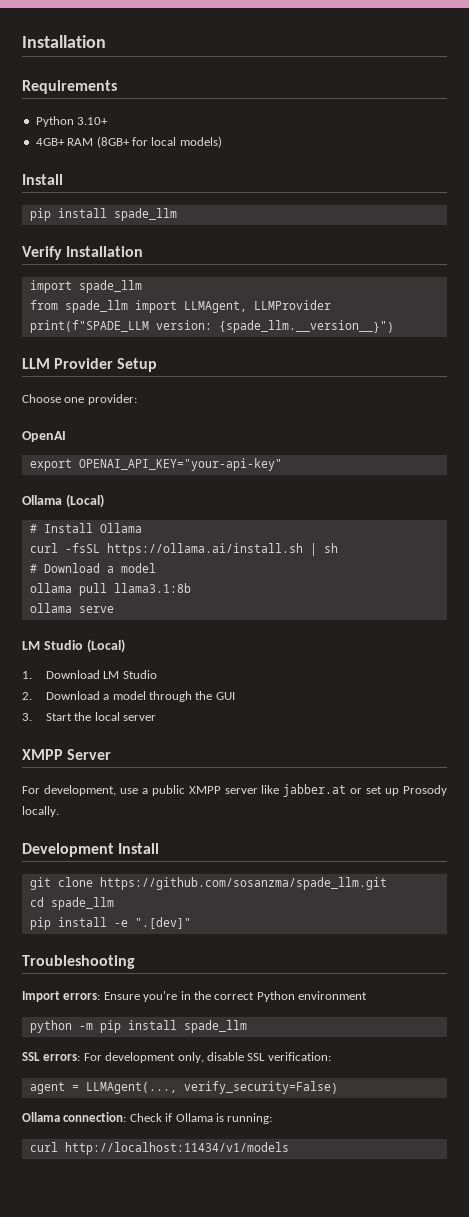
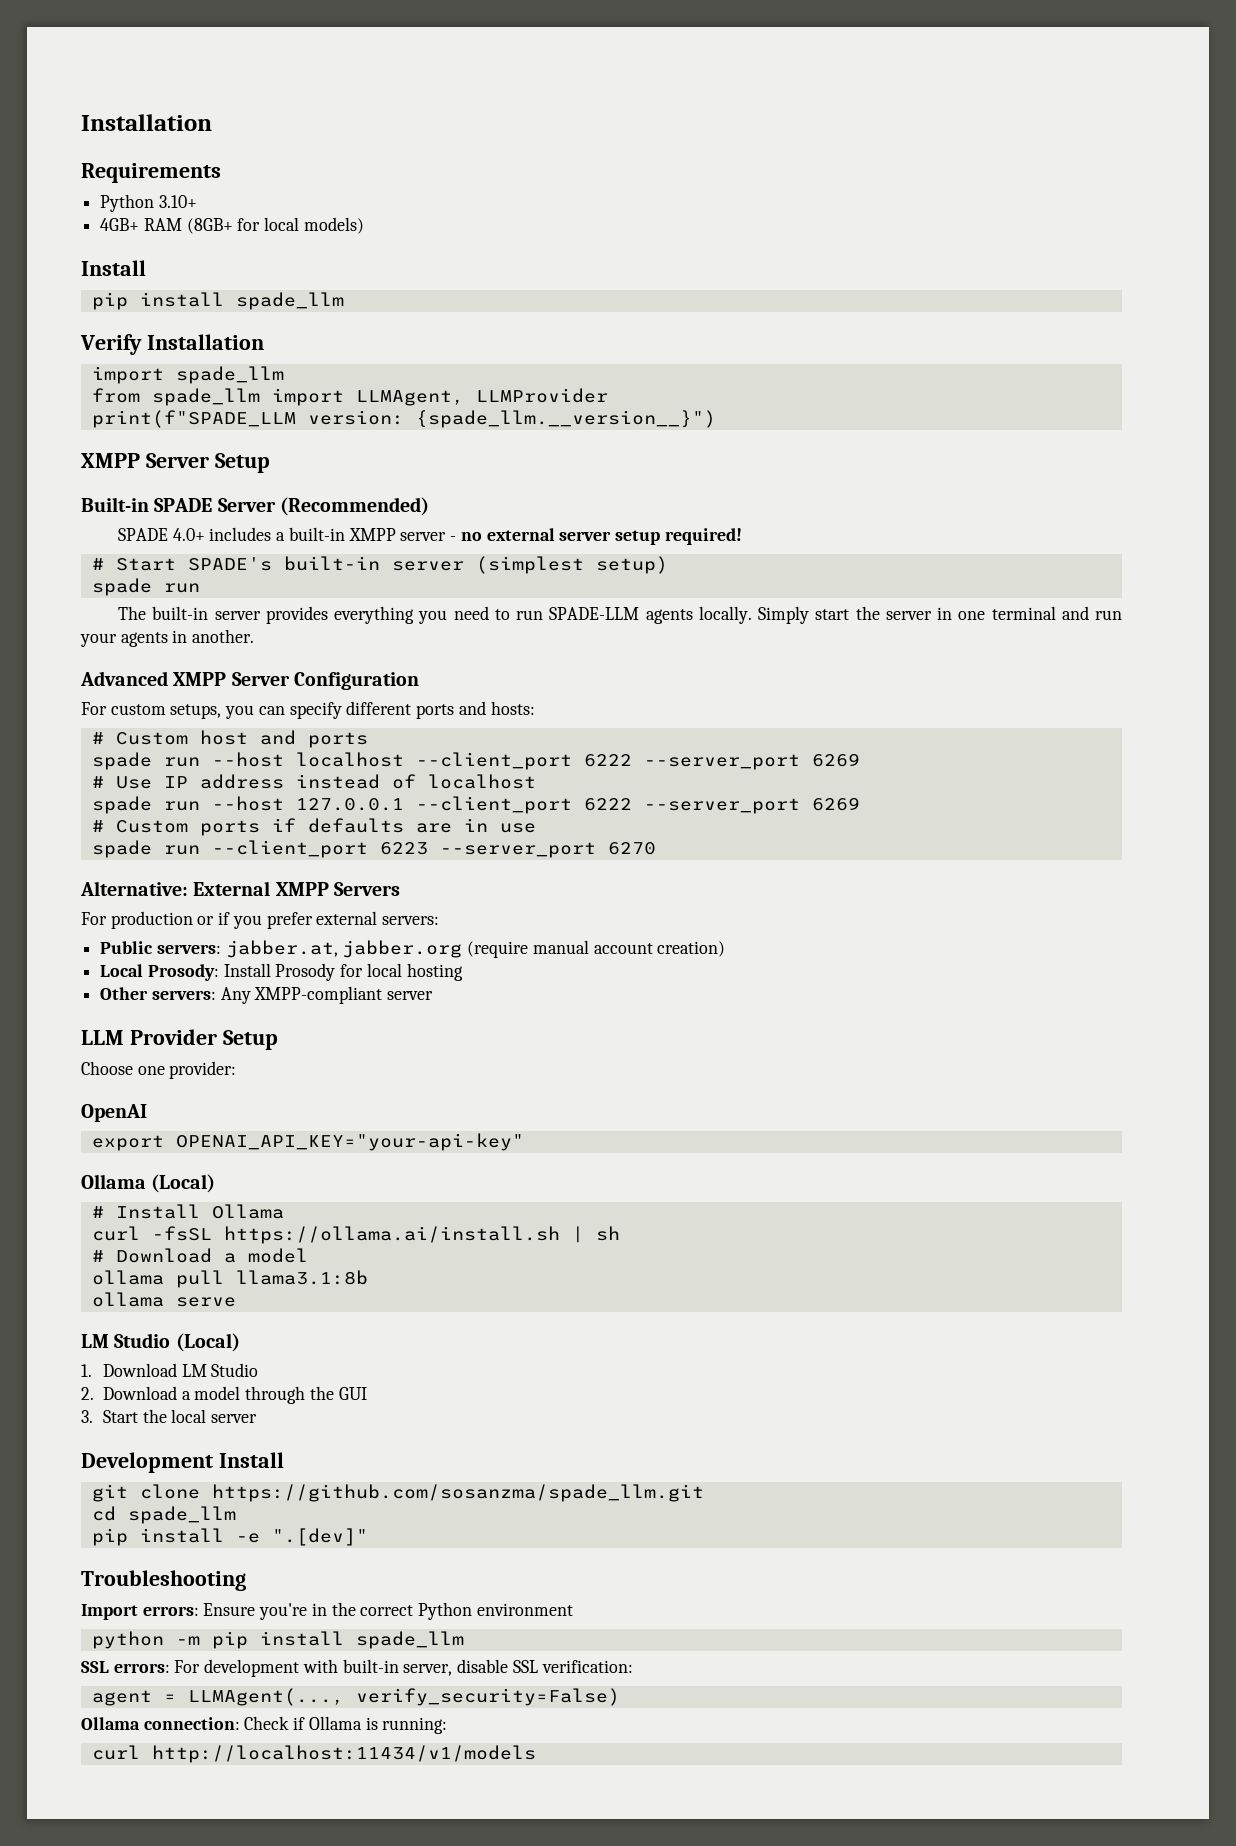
+ XMPP Server Setup
+ Built-in SPADE Server (Recommended)
+ SPADE 4.0+ includes a built-in XMPP server - no external server setup required!
+ # Start SPADE's built-in server (simplest setup)
+ spade run
+ The built-in server provides everything you need to run SPADE-LLM agents locally. Simply start the server in one terminal and run your agents in another.
+ Advanced XMPP Server Configuration
+ For custom setups, you can specify different ports and hosts:
+ # Custom host and ports
+ spade run --host localhost --client_port 6222 --server_port 6269
+ # Use IP address instead of localhost
+ spade run --host 127.0.0.1 --client_port 6222 --server_port 6269
+ # Custom ports if defaults are in use
+ spade run --client_port 6223 --server_port 6270
+ Alternative: External XMPP Servers
+ For production or if you prefer external servers:
+ Public servers: jabber.at, jabber.org (require manual account creation)
+ Local Prosody: Install Prosody for local hosting
+ Other servers: Any XMPP-compliant server
- XMPP Server
- For development, use a public XMPP server like jabber.at or set up Prosody locally.
- SSL errors: For development only, disable SSL verification:
+ SSL errors: For development with built-in server, disable SSL verification:

